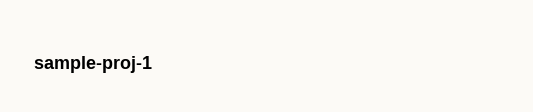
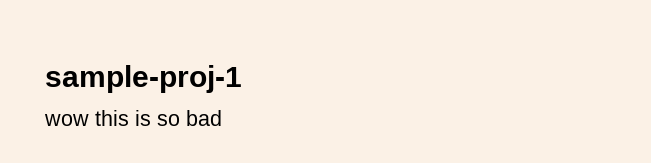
+ wow this is so bad

